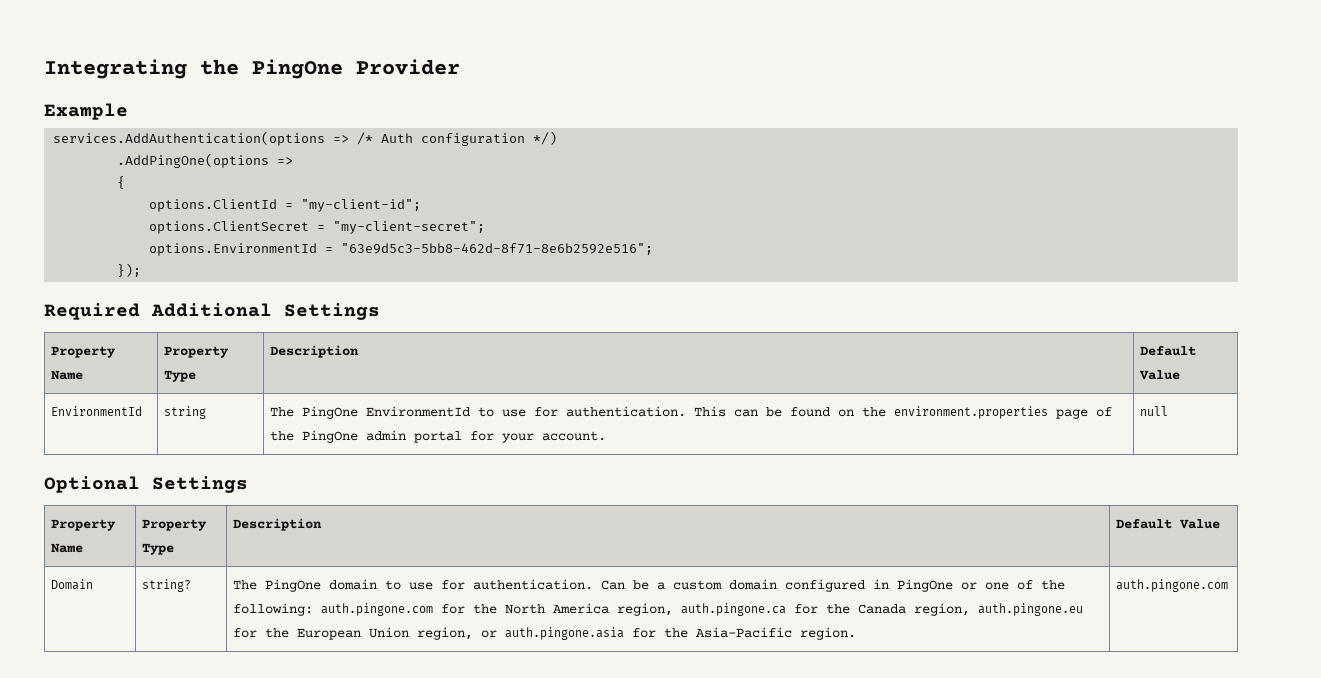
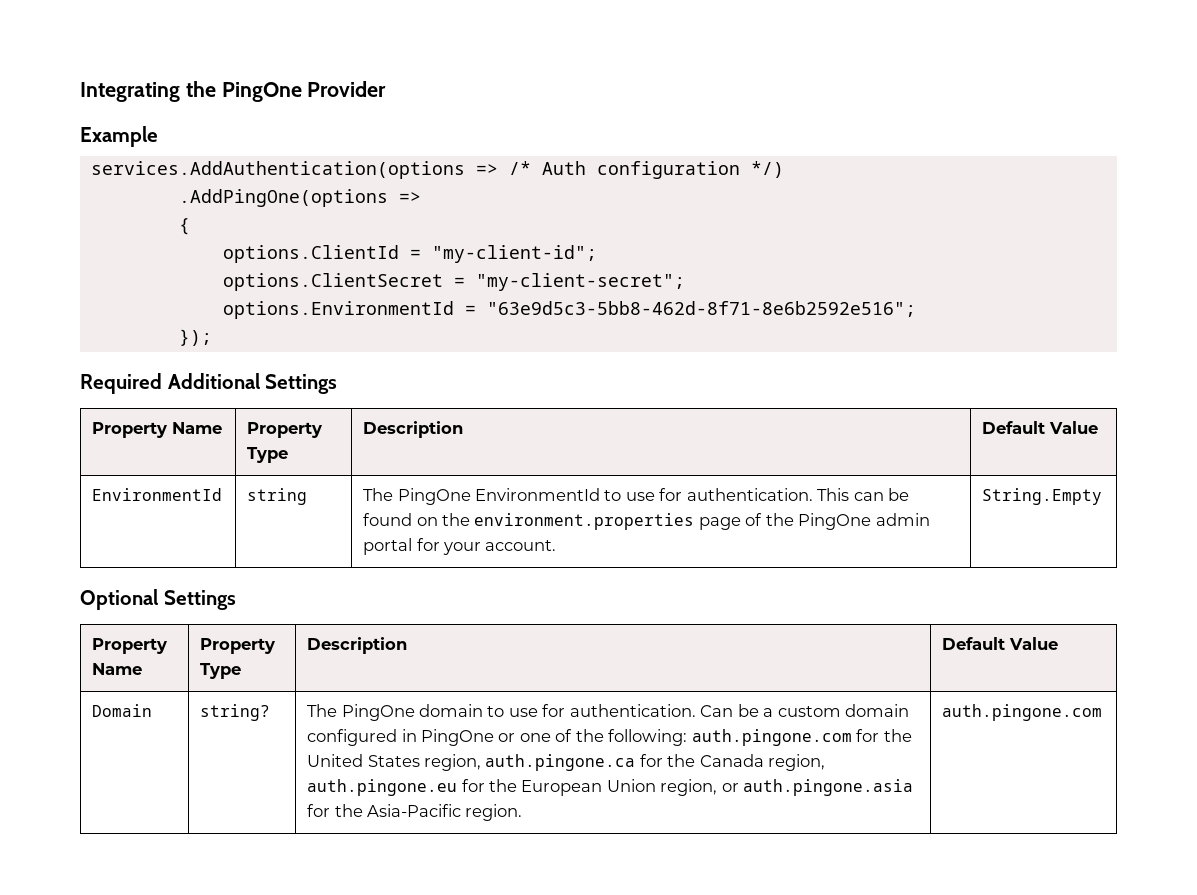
- EnvironmentId | string | The PingOne EnvironmentId to use for authentication. This can be found on the environment.properties page of the PingOne admin portal for your account. | null
+ EnvironmentId | string | The PingOne EnvironmentId to use for authentication. This can be found on the environment.properties page of the PingOne admin portal for your account. | String.Empty
- Can be a custom domain configured in PingOne or one of the following: auth.pingone.com for the North America region, auth.pingone.ca for the Canada region, auth.pingone.eu for the European Union region, or auth.pingone.asia for the Asia-Pacific region.
+ Can be a custom domain configured in PingOne or one of the following: auth.pingone.com for the United States region, auth.pingone.ca for the Canada region, auth.pingone.eu for the European Union region, or auth.pingone.asia for the Asia-Pacific region.

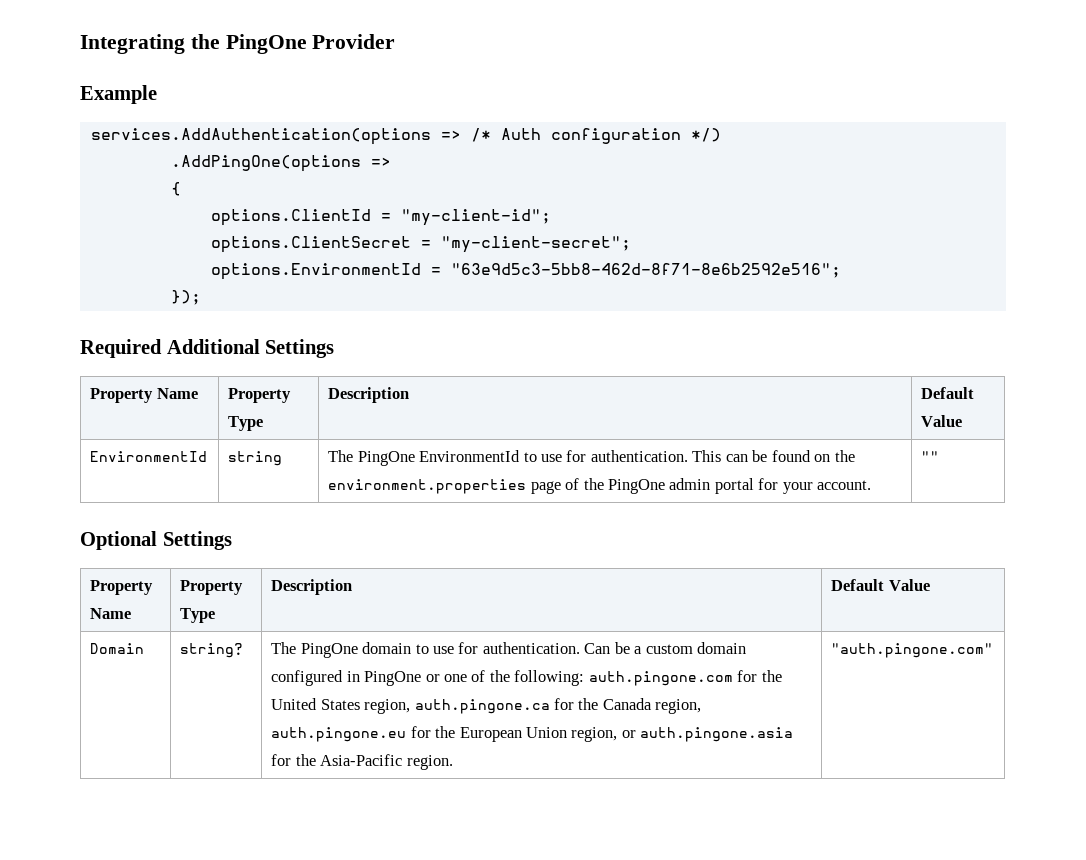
- EnvironmentId | string | The PingOne EnvironmentId to use for authentication. This can be found on the environment.properties page of the PingOne admin portal for your account. | String.Empty
+ EnvironmentId | string | The PingOne EnvironmentId to use for authentication. This can be found on the environment.properties page of the PingOne admin portal for your account. | ""
- Can be a custom domain configured in PingOne or one of the following: auth.pingone.com for the United States region, auth.pingone.ca for the Canada region, auth.pingone.eu for the European Union region, or auth.pingone.asia for the Asia-Pacific region. | auth.pingone.com
+ Can be a custom domain configured in PingOne or one of the following: auth.pingone.com for the United States region, auth.pingone.ca for the Canada region, auth.pingone.eu for the European Union region, or auth.pingone.asia for the Asia-Pacific region. | "auth.pingone.com"

